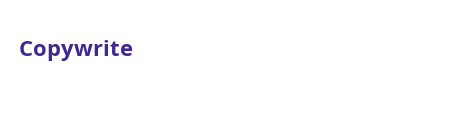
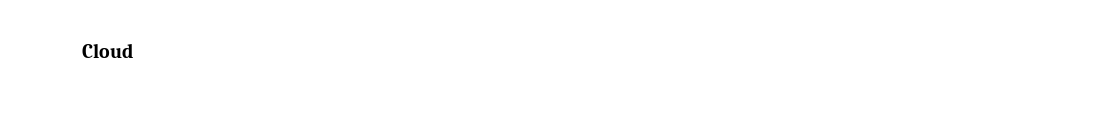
- Copywrite
+ Cloud

